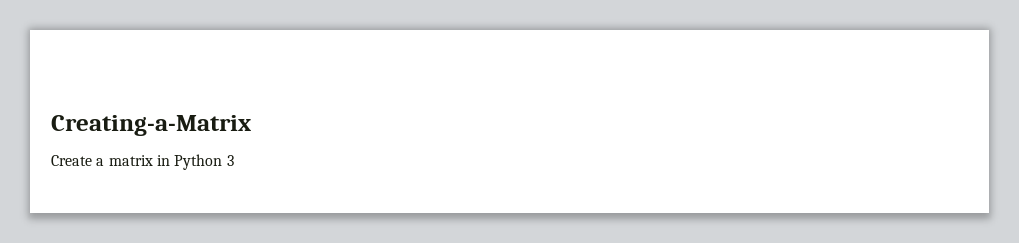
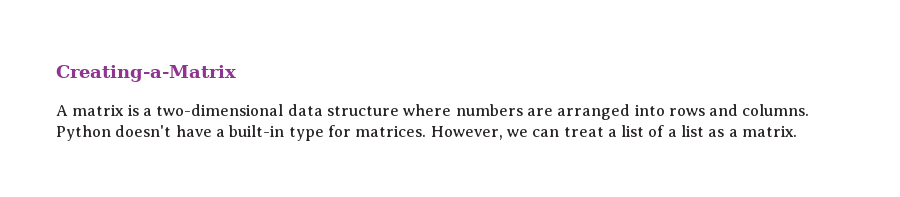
- Create a matrix in Python 3
+ A matrix is a two-dimensional data structure where numbers are arranged into rows and columns. Python doesn't have a built-in type for matrices. However, we can treat a list of a list as a matrix.

